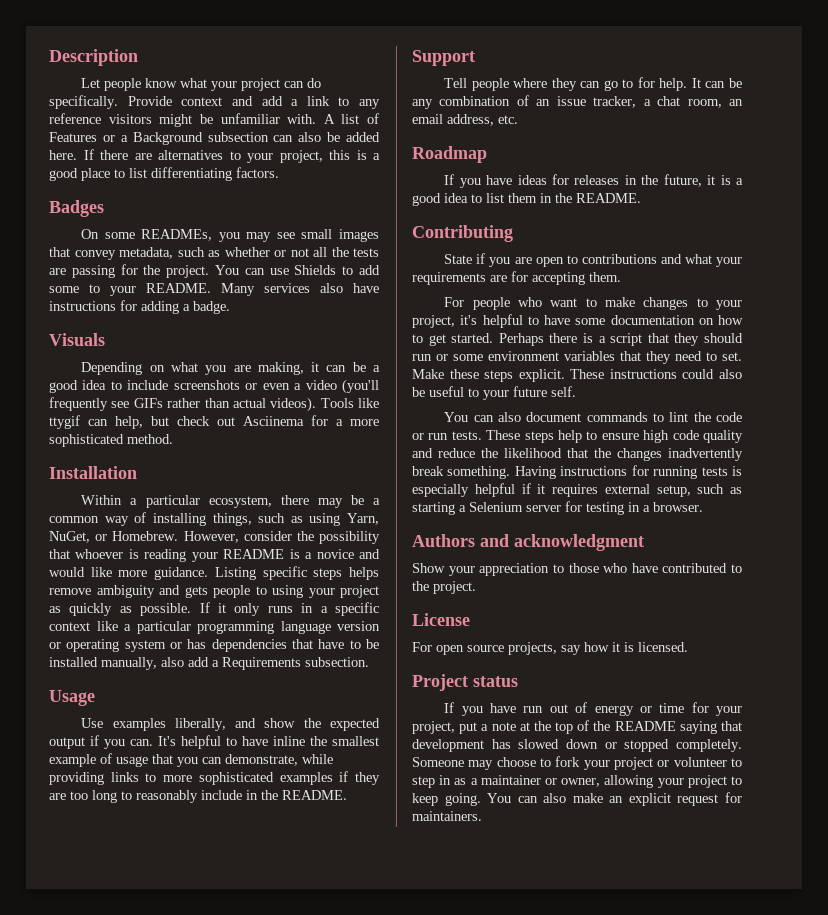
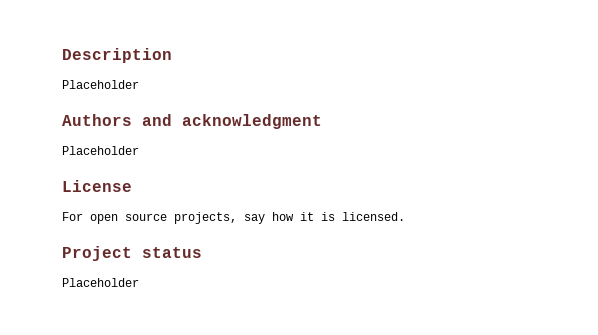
  Description
- Let people know what your project can do specifically. Provide context and add a link to any reference visitors might be unfamiliar with. A list of Features or a Background subsection can also be added here. If there are alternatives to your project, this is a good place to list differentiating factors.
- Badges
- On some READMEs, you may see small images that convey metadata, such as whether or not all the tests are passing for the project. You can use Shields to add some to your README. Many services also have instructions for adding a badge.
- Visuals
- Depending on what you are making, it can be a good idea to include screenshots or even a video (you'll frequently see GIFs rather than actual videos). Tools like ttygif can help, but check out Asciinema for a more sophisticated method.
- Installation
- Within a particular ecosystem, there may be a common way of installing things, such as using Yarn, NuGet, or Homebrew. However, consider the possibility that whoever is reading your README is a novice and would like more guidance. Listing specific steps helps remove ambiguity and gets people to using your project as quickly as possible. If it only runs in a specific context like a particular programming language version or operating system or has dependencies that have to be installed manually, also add a Requirements subsection.
- Usage
- Use examples liberally, and show the expected output if you can. It's helpful to have inline the smallest example of usage that you can demonstrate, while providing links to more sophisticated examples if they are too long to reasonably include in the README.
- Support
- Tell people where they can go to for help. It can be any combination of an issue tracker, a chat room, an email address, etc.
- Roadmap
- If you have ideas for releases in the future, it is a good idea to list them in the README.
- Contributing
- State if you are open to contributions and what your requirements are for accepting them.
- For people who want to make changes to your project, it's helpful to have some documentation on how to get started. Perhaps there is a script that they should run or some environment variables that they need to set. Make these steps explicit. These instructions could also be useful to your future self.
- You can also document commands to lint the code or run tests. These steps help to ensure high code quality and reduce the likelihood that the changes inadvertently break something. Having instructions for running tests is especially helpful if it requires external setup, such as starting a Selenium server for testing in a browser.
+ Placeholder
  Authors and acknowledgment
- Show your appreciation to those who have contributed to the project.
+ Placeholder
  Project status
- If you have run out of energy or time for your project, put a note at the top of the README saying that development has slowed down or stopped completely. Someone may choose to fork your project or volunteer to step in as a maintainer or owner, allowing your project to keep going. You can also make an explicit request for maintainers.
+ Placeholder

